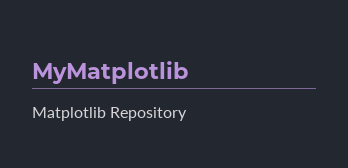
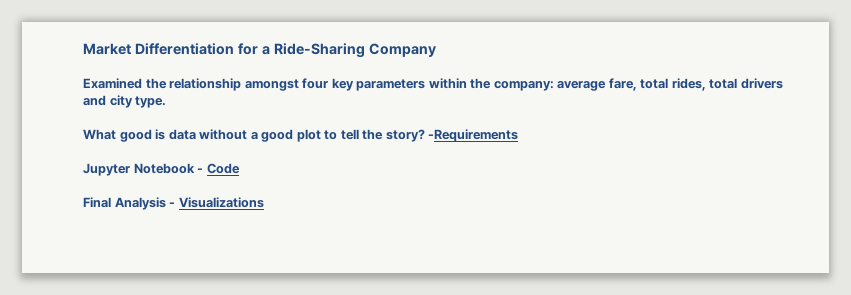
- MyMatplotlib
- Matplotlib Repository
+ Market Differentiation for a Ride-Sharing Company
+ Examined the relationship amongst four key parameters within the company: average fare, total rides, total drivers and city type.
+ What good is data without a good plot to tell the story? -Requirements
+ Jupyter Notebook - Code
+ Final Analysis - Visualizations

